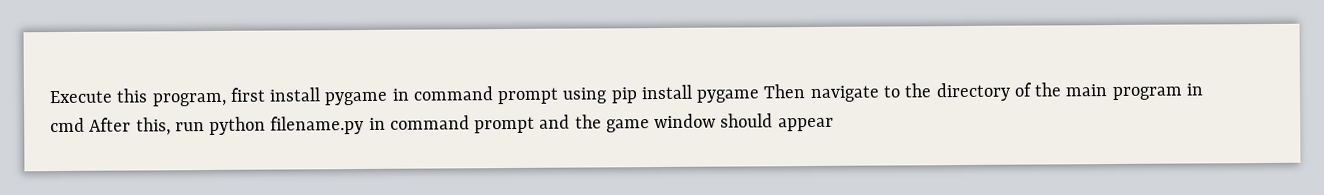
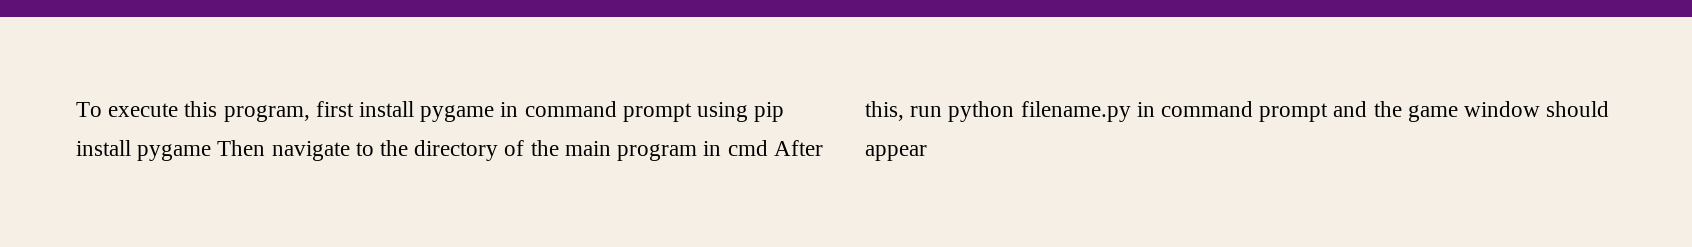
- Execute this program, first install pygame in command prompt using pip install pygame Then navigate to the directory of the main program in cmd After this, run python filename.py in command prompt and the game window should appear
+ To execute this program, first install pygame in command prompt using pip install pygame Then navigate to the directory of the main program in cmd After this, run python filename.py in command prompt and the game window should appear

